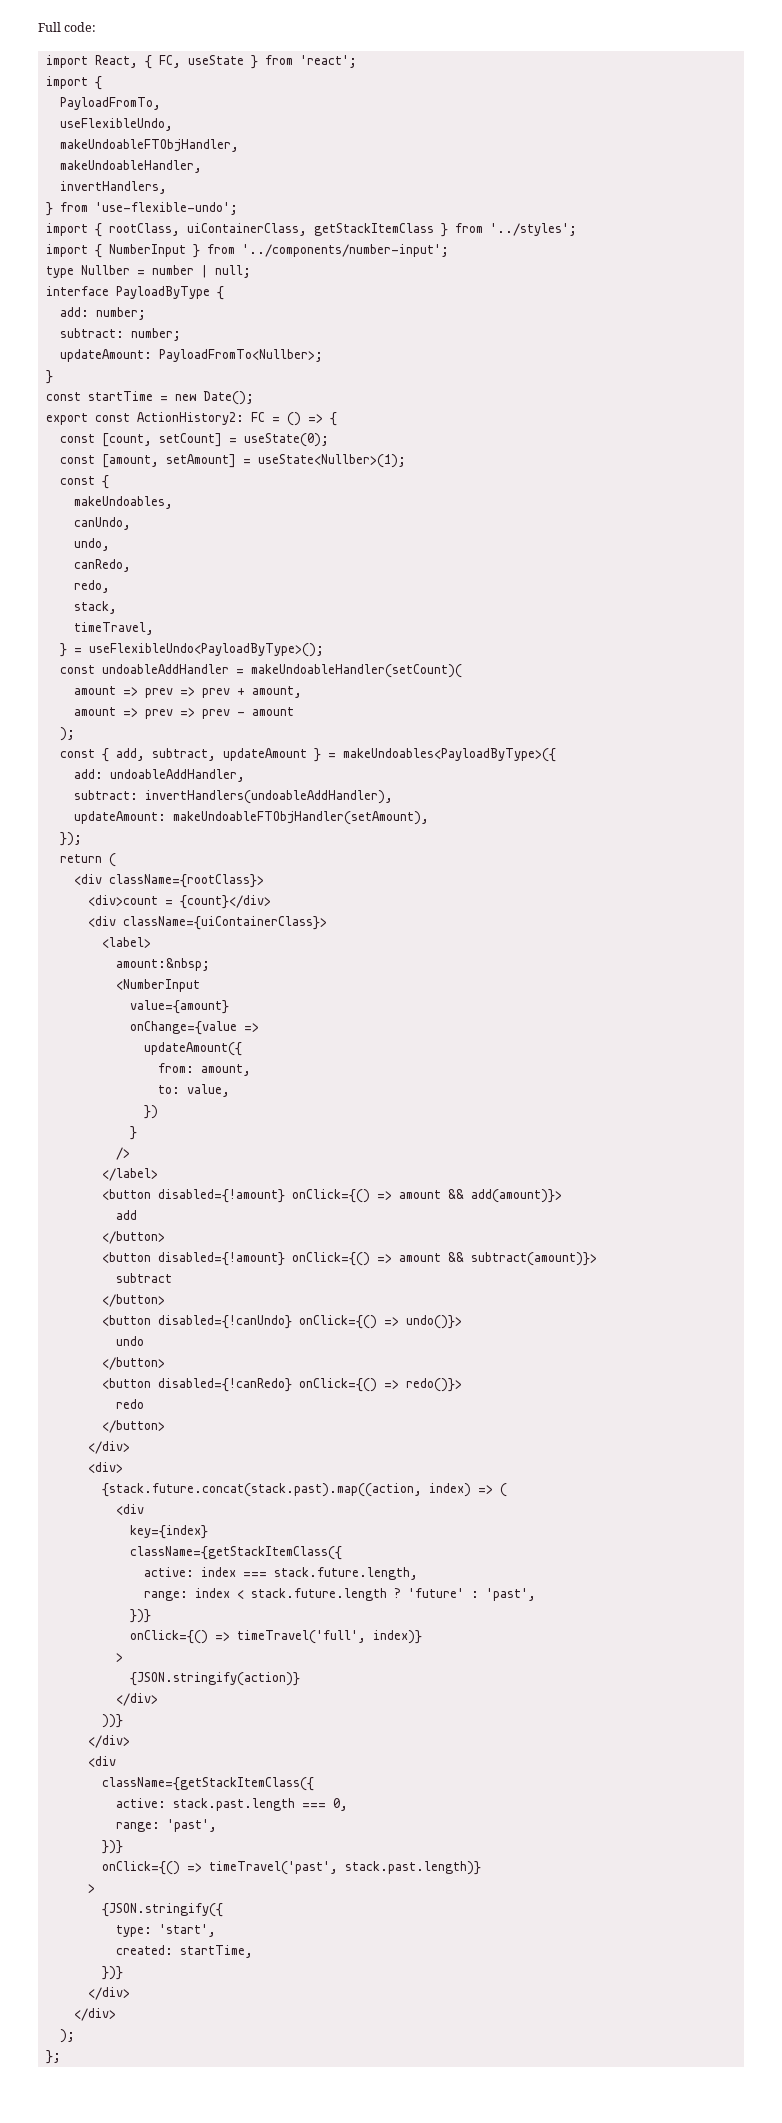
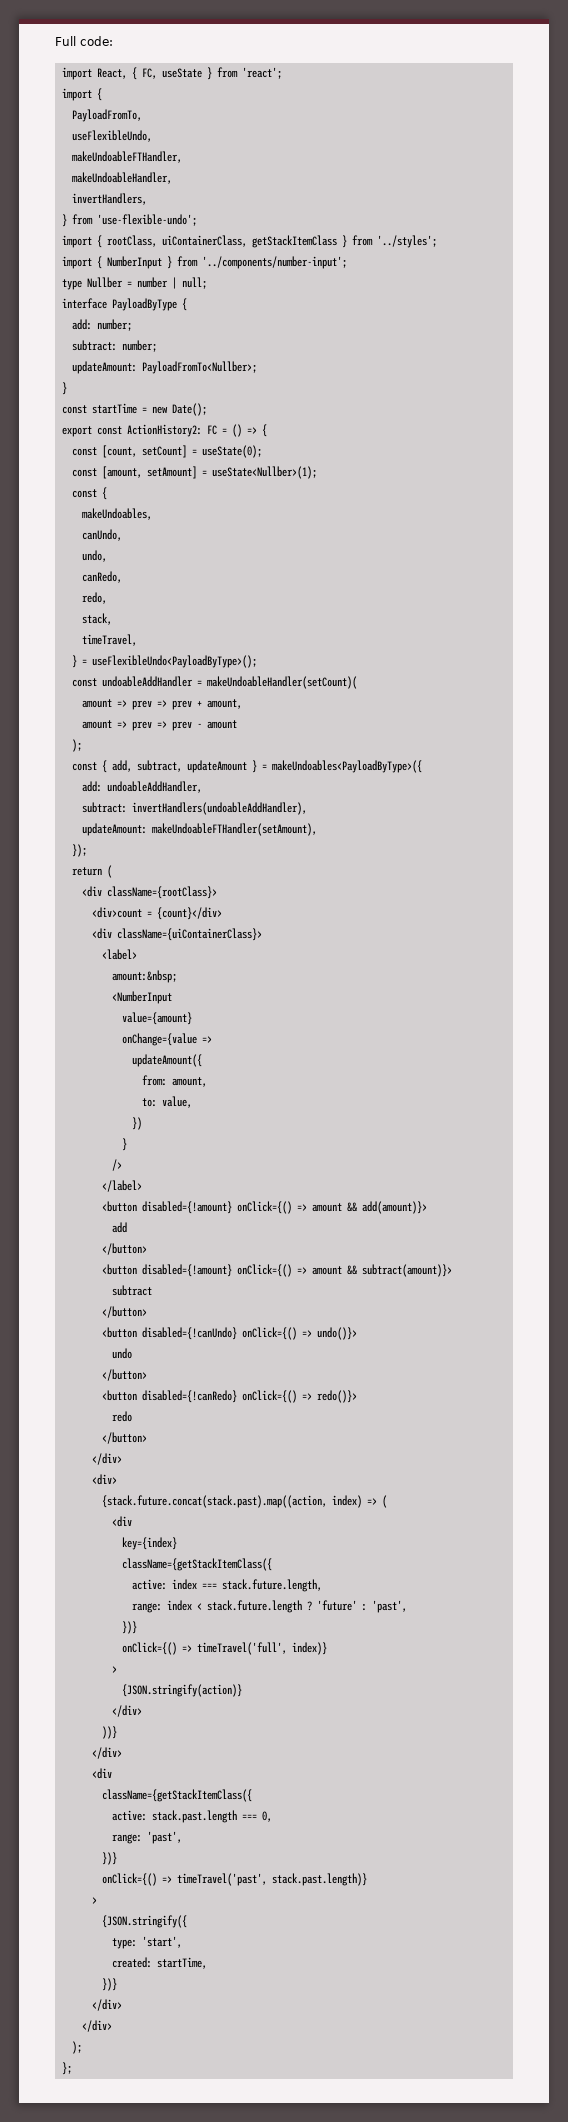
- makeUndoableFTObjHandler,
+ makeUndoableFTHandler,
- updateAmount: makeUndoableFTObjHandler(setAmount),
+ updateAmount: makeUndoableFTHandler(setAmount),

